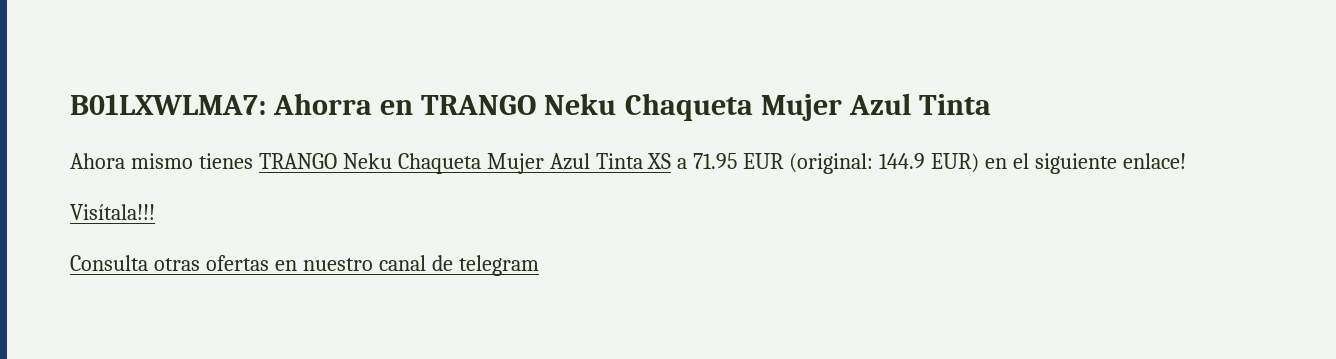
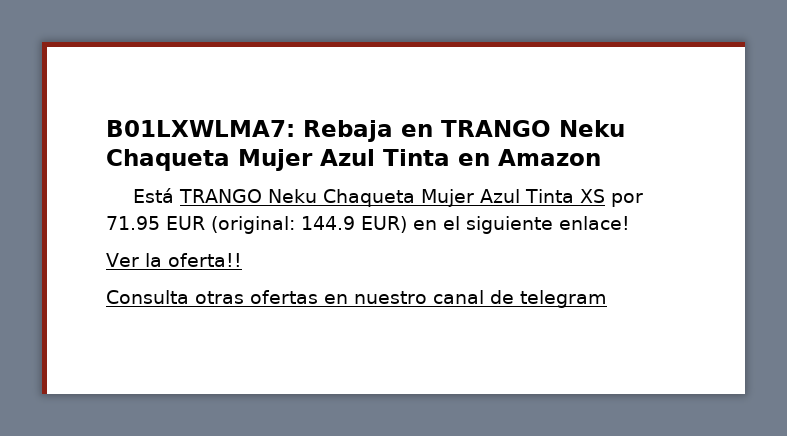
- B01LXWLMA7: Ahorra en TRANGO Neku Chaqueta Mujer Azul Tinta
- Ahora mismo tienes TRANGO Neku Chaqueta Mujer Azul Tinta XS a 71.95 EUR (original: 144.9 EUR) en el siguiente enlace!
+ B01LXWLMA7: Rebaja en TRANGO Neku Chaqueta Mujer Azul Tinta en Amazon
+ Está TRANGO Neku Chaqueta Mujer Azul Tinta XS por 71.95 EUR (original: 144.9 EUR) en el siguiente enlace!
- Visítala!!!
+ Ver la oferta!!

